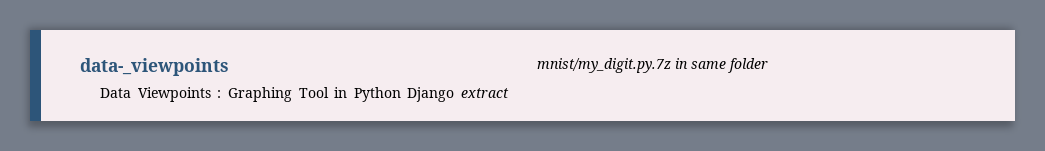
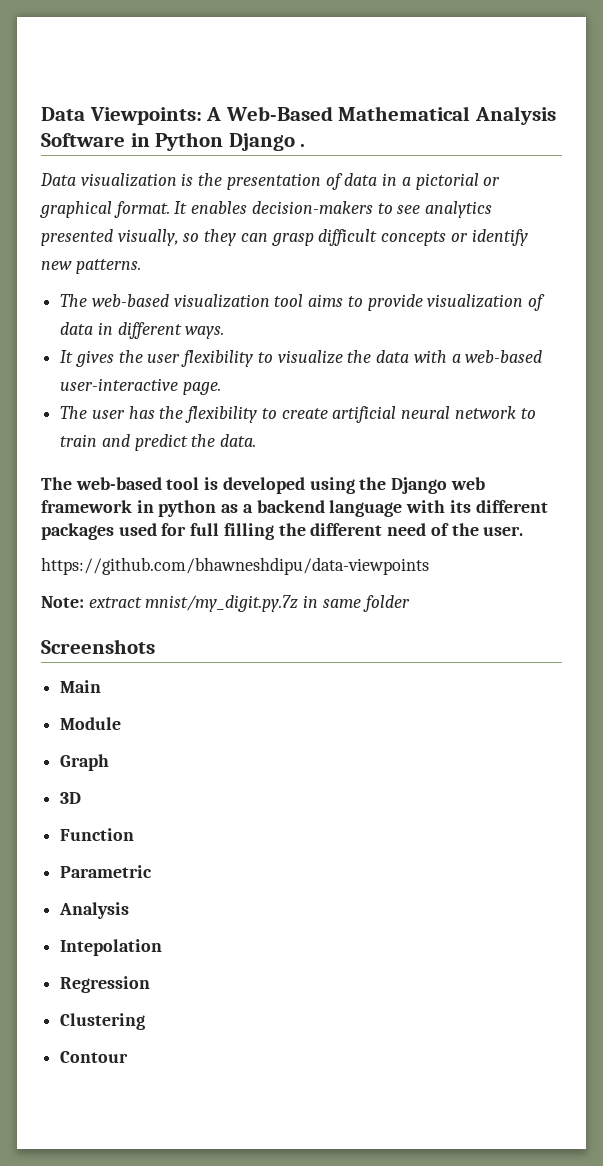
- data-_viewpoints
- Data Viewpoints : Graphing Tool in Python Django extract mnist/my_digit.py.7z in same folder
+ Data Viewpoints: A Web-Based Mathematical Analysis Software in Python Django .
+ Data visualization is the presentation of data in a pictorial or graphical format. It enables decision-makers to see analytics presented visually, so they can grasp difficult concepts or identify new patterns.
+ The web-based visualization tool aims to provide visualization of data in different ways.
+ It gives the user flexibility to visualize the data with a web-based user-interactive page.
+ The user has the flexibility to create artificial neural network to train and predict the data.
+ The web-based tool is developed using the Django web framework in python as a backend language with its different packages used for full filling the different need of the user.
+ https://github.com/bhawneshdipu/data-viewpoints
+ Note: extract mnist/my_digit.py.7z in same folder
+ Screenshots
+ Main
+ Module
+ Graph
+ 3D
+ Function
+ Parametric
+ Analysis
+ Intepolation
+ Regression
+ Clustering
+ Contour

